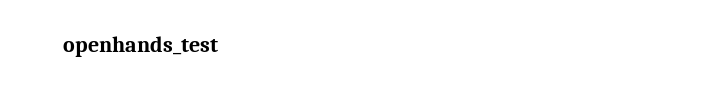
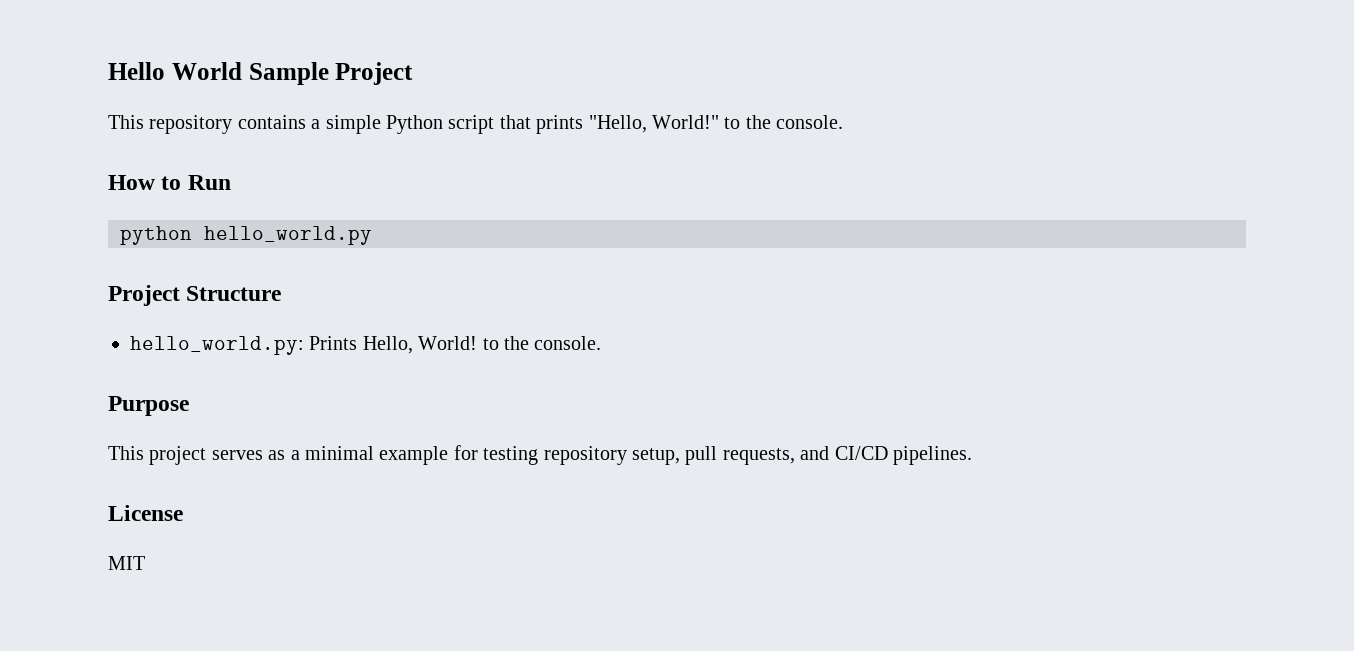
- openhands_test
+ Hello World Sample Project
+ This repository contains a simple Python script that prints "Hello, World!" to the console.
+ How to Run
+ python hello_world.py
+ Project Structure
+ hello_world.py: Prints Hello, World! to the console.
+ Purpose
+ This project serves as a minimal example for testing repository setup, pull requests, and CI/CD pipelines.
+ License
+ MIT

